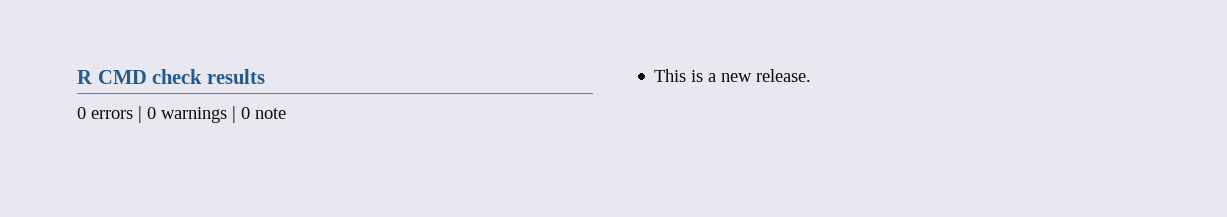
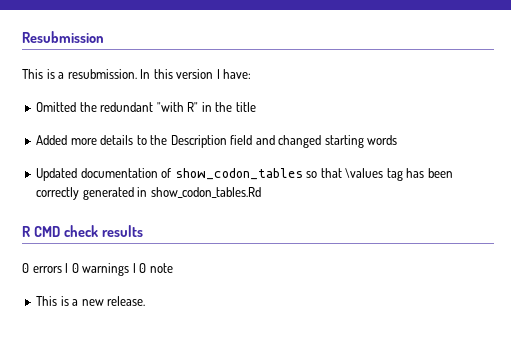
+ Resubmission
+ This is a resubmission. In this version I have:
+ Omitted the redundant "with R" in the title
+ Added more details to the Description field and changed starting words
+ Updated documentation of show_codon_tables so that \values tag has been correctly generated in show_codon_tables.Rd

